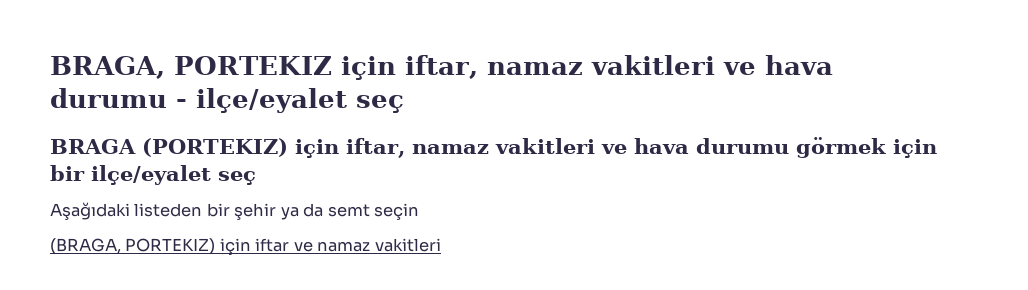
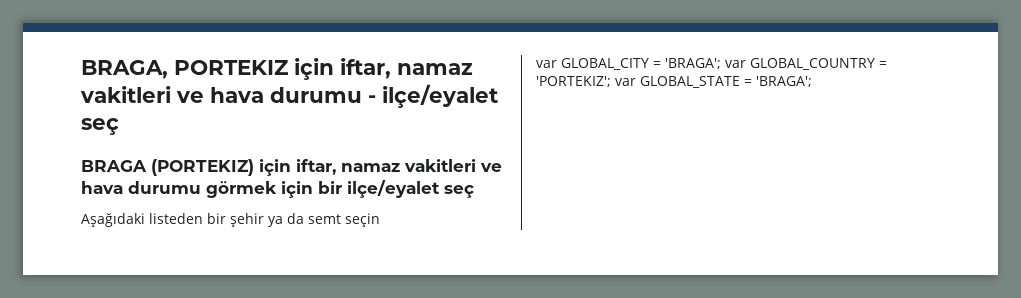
- (BRAGA, PORTEKIZ) için iftar ve namaz vakitleri
+ var GLOBAL_CITY = 'BRAGA'; var GLOBAL_COUNTRY = 'PORTEKIZ'; var GLOBAL_STATE = 'BRAGA';

